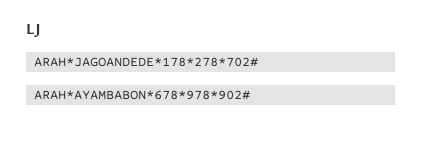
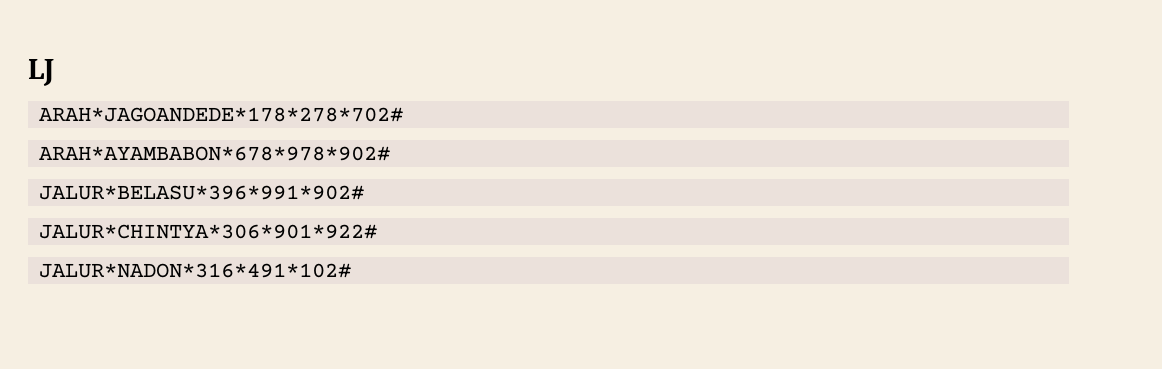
+ JALUR*BELASU*396*991*902#
+ JALUR*CHINTYA*306*901*922#
+ JALUR*NADON*316*491*102#

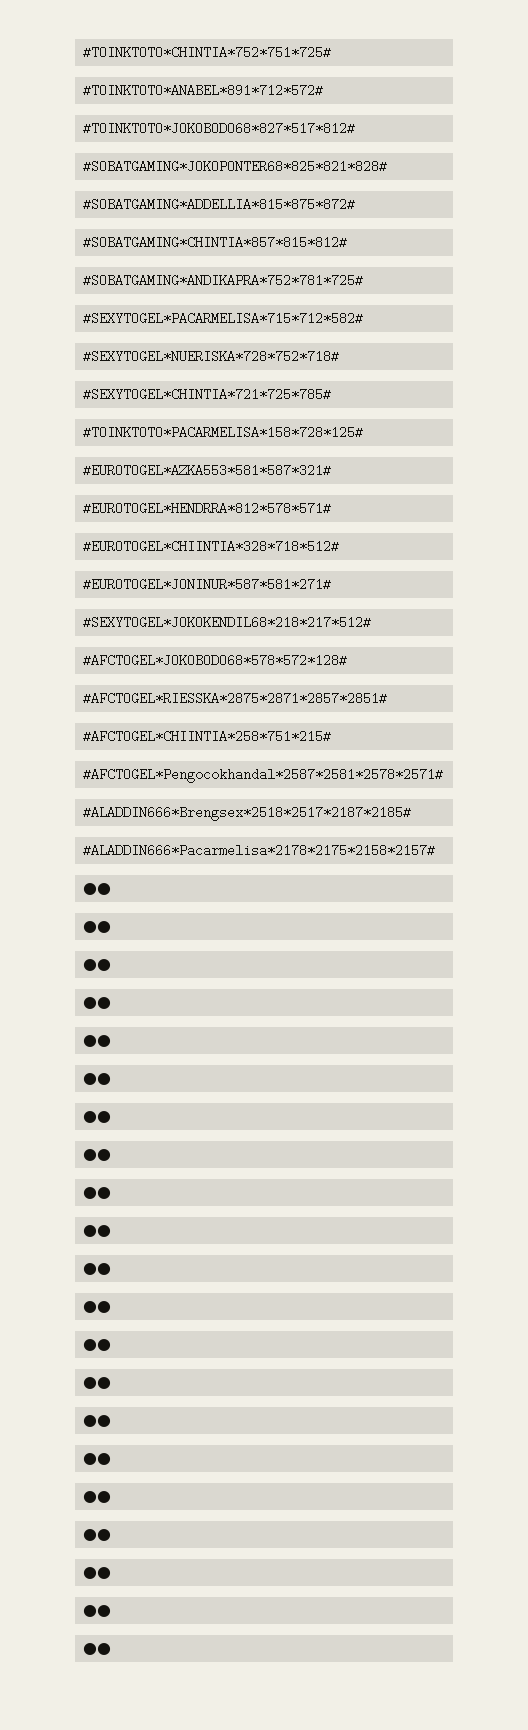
- LJ
- ARAH*JAGOANDEDE*178*278*702#
- ARAH*AYAMBABON*678*978*902#
- JALUR*BELASU*396*991*902#
- JALUR*CHINTYA*306*901*922#
- JALUR*NADON*316*491*102#
+ #TOINKTOTO*CHINTIA*752*751*725#
+ #TOINKTOTO*ANABEL*891*712*572#
+ #TOINKTOTO*JOKOBODO68*827*517*812#
+ #SOBATGAMING*JOKOPONTER68*825*821*828#
+ #SOBATGAMING*ADDELLIA*815*875*872#
+ #SOBATGAMING*CHINTIA*857*815*812#
+ #SOBATGAMING*ANDIKAPRA*752*781*725#
+ #SEXYTOGEL*PACARMELISA*715*712*582#
+ #SEXYTOGEL*NUERISKA*728*752*718#
+ #SEXYTOGEL*CHINTIA*721*725*785#
+ #TOINKTOTO*PACARMELISA*158*728*125#
+ #EUROTOGEL*AZKA553*581*587*321#
+ #EUROTOGEL*HENDRRA*812*578*571#
+ #EUROTOGEL*CHIINTIA*328*718*512#
+ #EUROTOGEL*JONINUR*587*581*271#
+ #SEXYTOGEL*JOKOKENDIL68*218*217*512#
+ #AFCTOGEL*JOKOBODO68*578*572*128#
+ #AFCTOGEL*RIESSKA*2875*2871*2857*2851#
+ #AFCTOGEL*CHIINTIA*258*751*215#
+ #AFCTOGEL*Pengocokhandal*2587*2581*2578*2571#
+ #ALADDIN666*Brengsex*2518*2517*2187*2185#
+ #ALADDIN666*Pacarmelisa*2178*2175*2158*2157#
+ ●●
+ ●●
+ ●●
+ ●●
+ ●●
+ ●●
+ ●●
+ ●●
+ ●●
+ ●●
+ ●●
+ ●●
+ ●●
+ ●●
+ ●●
+ ●●
+ ●●
+ ●●
+ ●●
+ ●●
+ ●●

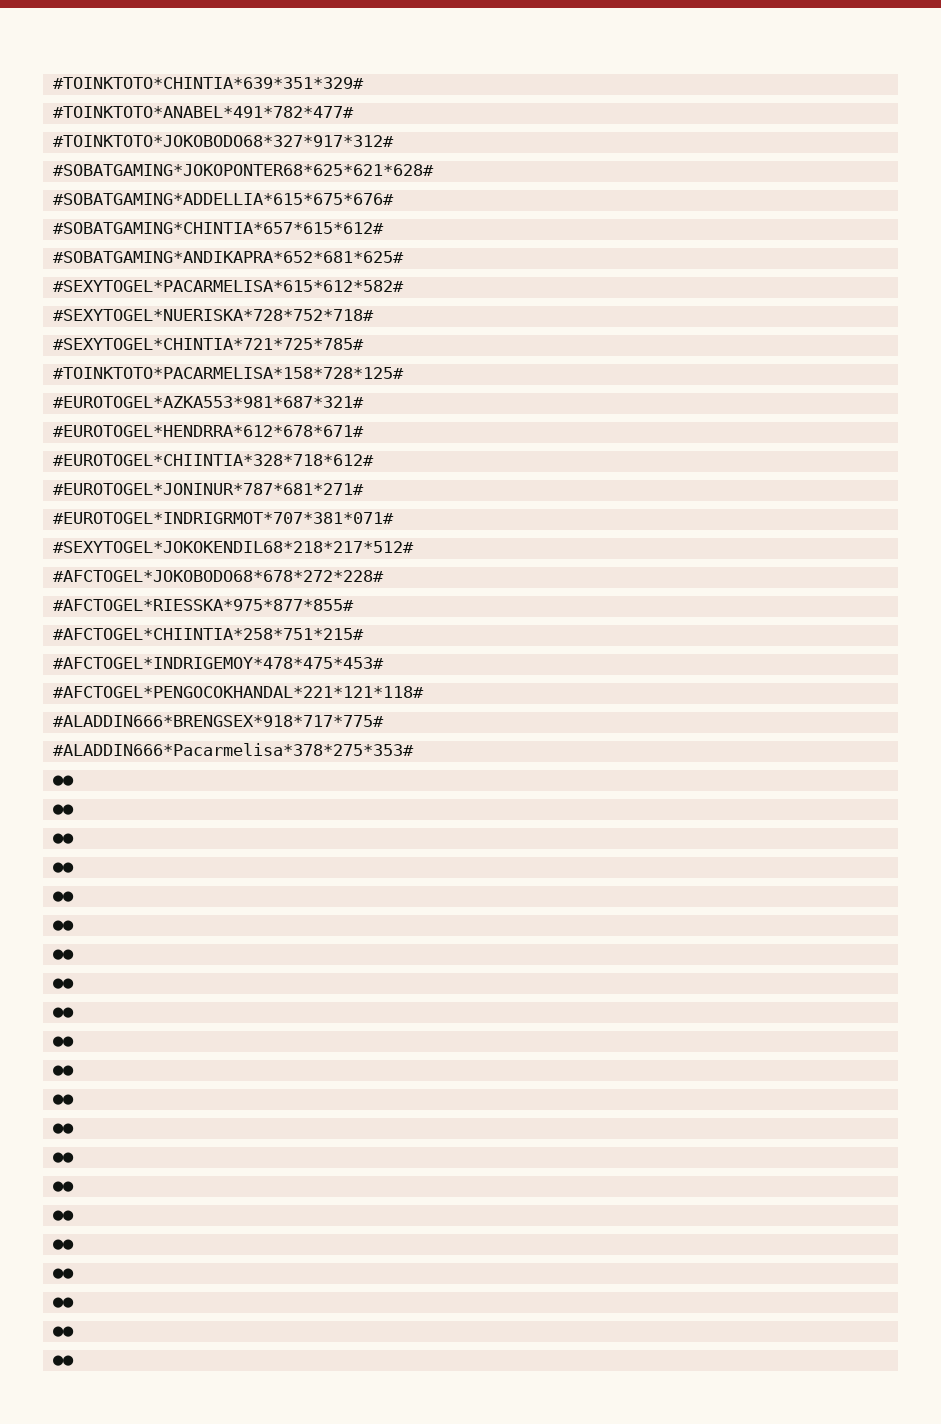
- #TOINKTOTO*CHINTIA*752*751*725#
- #TOINKTOTO*ANABEL*891*712*572#
- #TOINKTOTO*JOKOBODO68*827*517*812#
- #SOBATGAMING*JOKOPONTER68*825*821*828#
- #SOBATGAMING*ADDELLIA*815*875*872#
- #SOBATGAMING*CHINTIA*857*815*812#
- #SOBATGAMING*ANDIKAPRA*752*781*725#
- #SEXYTOGEL*PACARMELISA*715*712*582#
+ #TOINKTOTO*CHINTIA*639*351*329#
+ #TOINKTOTO*ANABEL*491*782*477#
+ #TOINKTOTO*JOKOBODO68*327*917*312#
+ #SOBATGAMING*JOKOPONTER68*625*621*628#
+ #SOBATGAMING*ADDELLIA*615*675*676#
+ #SOBATGAMING*CHINTIA*657*615*612#
+ #SOBATGAMING*ANDIKAPRA*652*681*625#
+ #SEXYTOGEL*PACARMELISA*615*612*582#
  #SEXYTOGEL*NUERISKA*728*752*718#
  #SEXYTOGEL*CHINTIA*721*725*785#
  #TOINKTOTO*PACARMELISA*158*728*125#
- #EUROTOGEL*AZKA553*581*587*321#
- #EUROTOGEL*HENDRRA*812*578*571#
- #EUROTOGEL*CHIINTIA*328*718*512#
- #EUROTOGEL*JONINUR*587*581*271#
+ #EUROTOGEL*AZKA553*981*687*321#
+ #EUROTOGEL*HENDRRA*612*678*671#
+ #EUROTOGEL*CHIINTIA*328*718*612#
+ #EUROTOGEL*JONINUR*787*681*271#
+ #EUROTOGEL*INDRIGRMOT*707*381*071#
- #AFCTOGEL*JOKOBODO68*578*572*128#
- #AFCTOGEL*RIESSKA*2875*2871*2857*2851#
+ #AFCTOGEL*JOKOBODO68*678*272*228#
+ #AFCTOGEL*RIESSKA*975*877*855#
- #AFCTOGEL*Pengocokhandal*2587*2581*2578*2571#
- #ALADDIN666*Brengsex*2518*2517*2187*2185#
- #ALADDIN666*Pacarmelisa*2178*2175*2158*2157#
+ #AFCTOGEL*INDRIGEMOY*478*475*453#
+ #AFCTOGEL*PENGOCOKHANDAL*221*121*118#
+ #ALADDIN666*BRENGSEX*918*717*775#
+ #ALADDIN666*Pacarmelisa*378*275*353#

